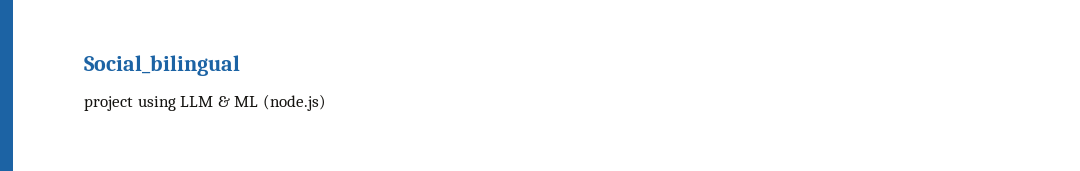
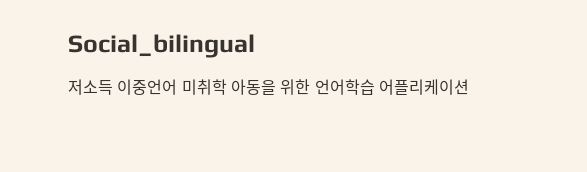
- project using LLM & ML (node.js)
+ 저소득 이중언어 미취학 아동을 위한 언어학습 어플리케이션

